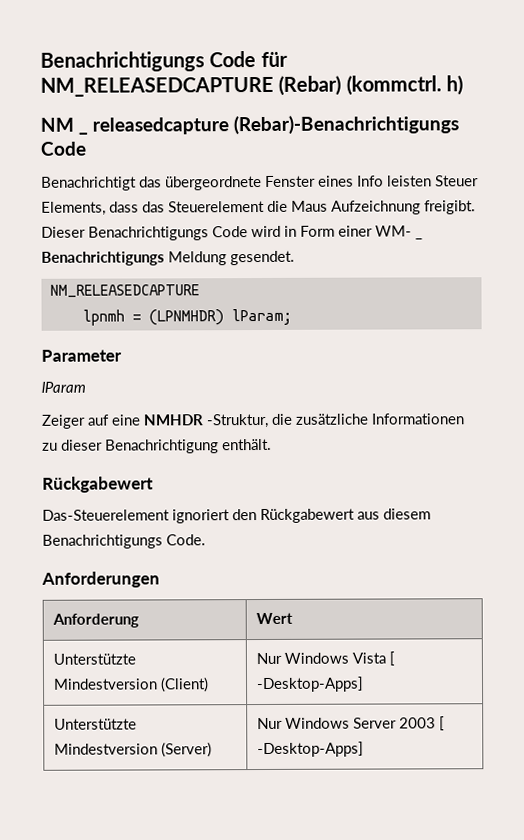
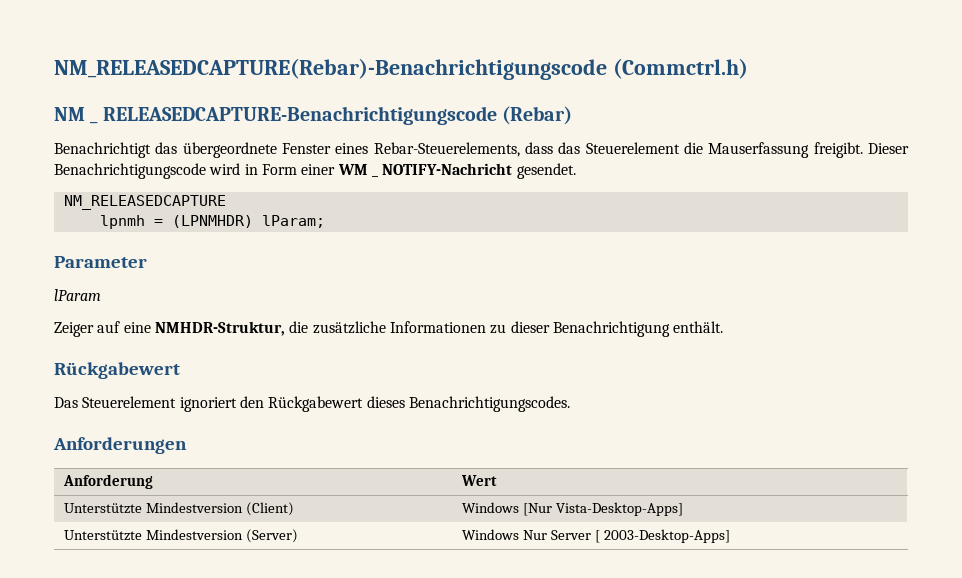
- Benachrichtigungs Code für NM_RELEASEDCAPTURE (Rebar) (kommctrl. h)
+ NM_RELEASEDCAPTURE(Rebar)-Benachrichtigungscode (Commctrl.h)
- NM _ releasedcapture (Rebar)-Benachrichtigungs Code
+ NM _ RELEASEDCAPTURE-Benachrichtigungscode (Rebar)
- Benachrichtigt das übergeordnete Fenster eines Info leisten Steuer Elements, dass das Steuerelement die Maus Aufzeichnung freigibt. Dieser Benachrichtigungs Code wird in Form einer WM- _ Benachrichtigungs Meldung gesendet.
+ Benachrichtigt das übergeordnete Fenster eines Rebar-Steuerelements, dass das Steuerelement die Mauserfassung freigibt. Dieser Benachrichtigungscode wird in Form einer WM _ NOTIFY-Nachricht gesendet.
- Zeiger auf eine NMHDR -Struktur, die zusätzliche Informationen zu dieser Benachrichtigung enthält.
+ Zeiger auf eine NMHDR-Struktur, die zusätzliche Informationen zu dieser Benachrichtigung enthält.
- Das-Steuerelement ignoriert den Rückgabewert aus diesem Benachrichtigungs Code.
+ Das Steuerelement ignoriert den Rückgabewert dieses Benachrichtigungscodes.
- Unterstützte Mindestversion (Client) | Nur Windows Vista [ -Desktop-Apps]
- Unterstützte Mindestversion (Server) | Nur Windows Server 2003 [ -Desktop-Apps]
+ Unterstützte Mindestversion (Client) | Windows [Nur Vista-Desktop-Apps]
+ Unterstützte Mindestversion (Server) | Windows Nur Server [ 2003-Desktop-Apps]

